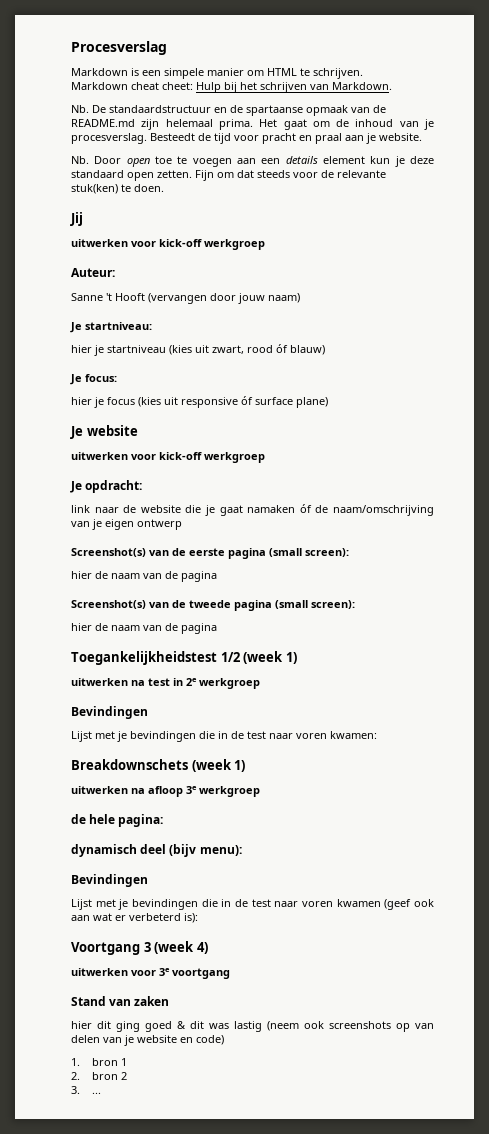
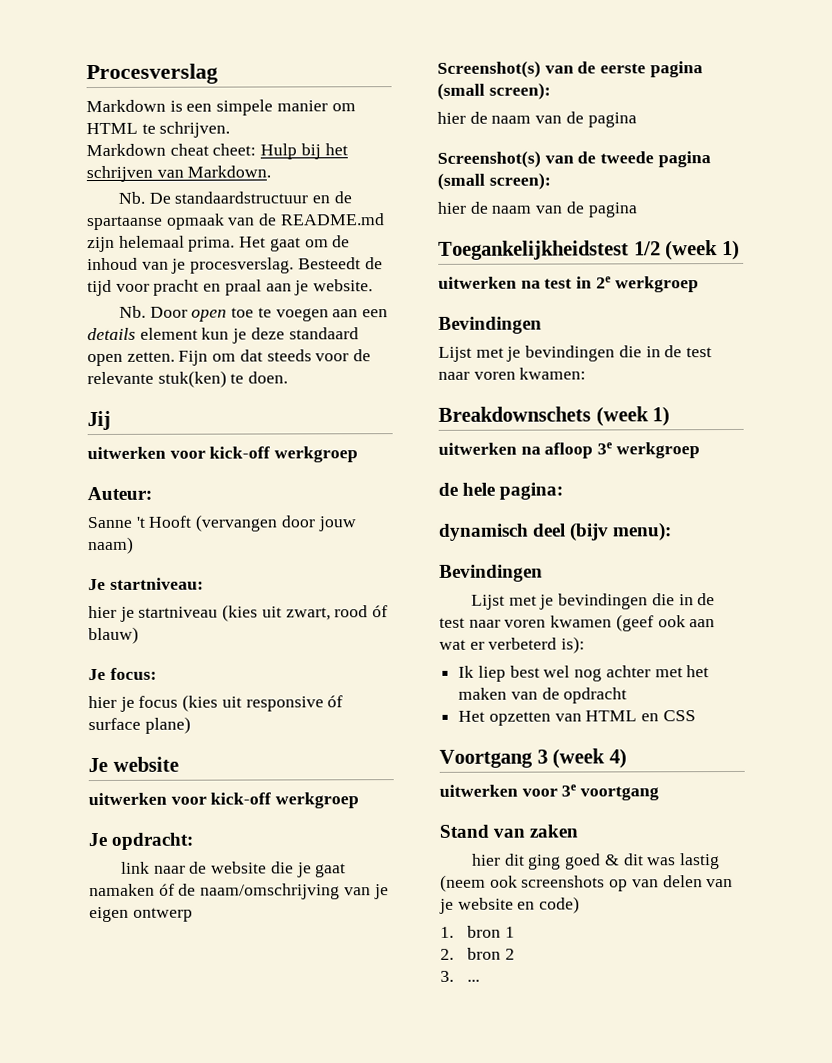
+ Ik liep best wel nog achter met het maken van de opdracht
+ Het opzetten van HTML en CSS

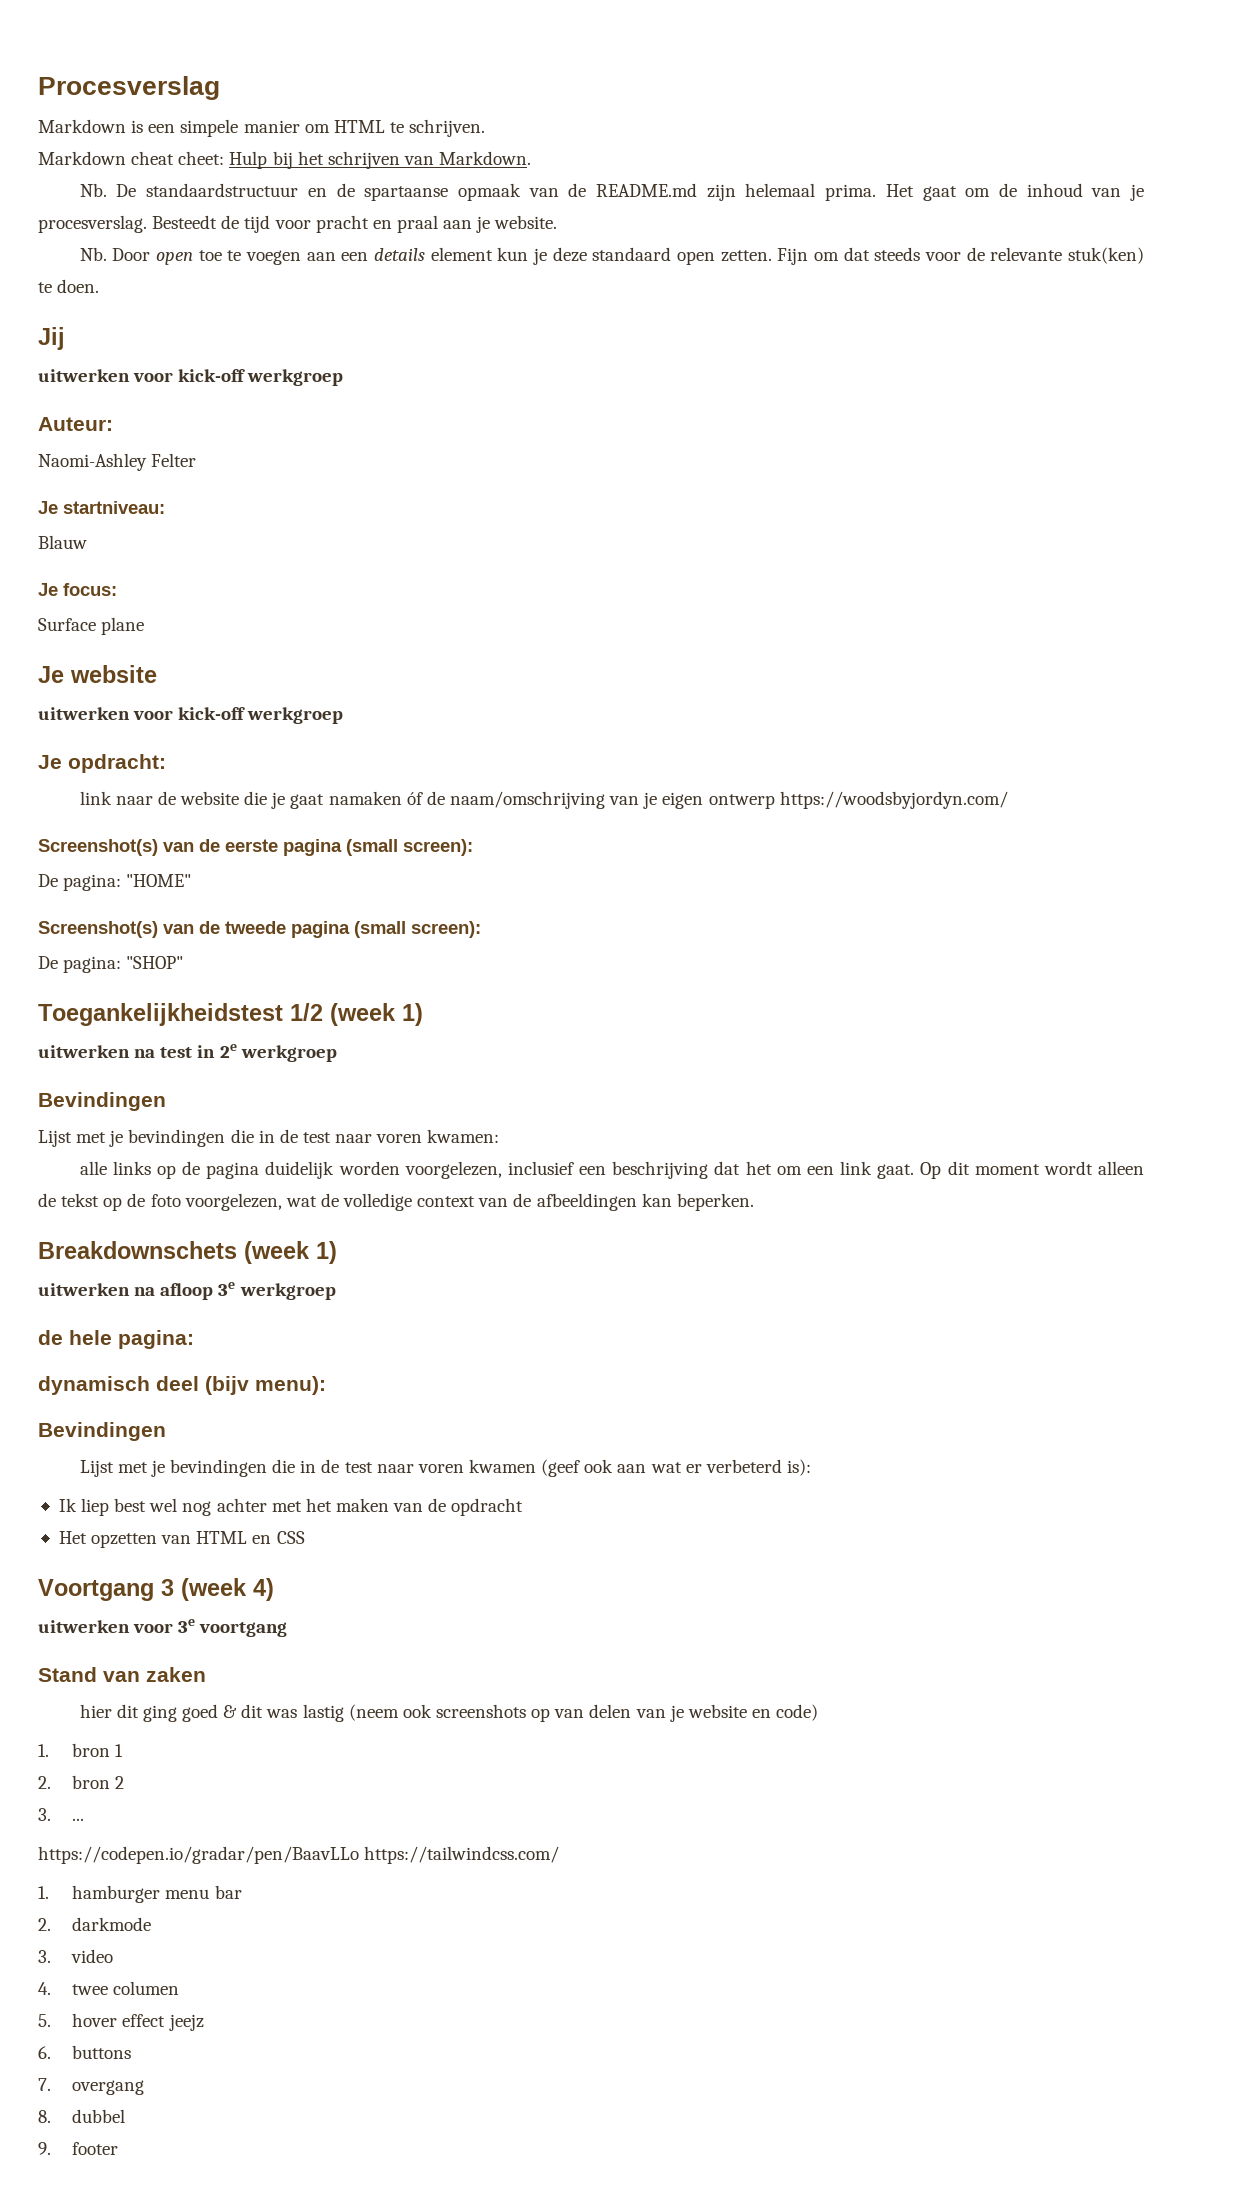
- Sanne 't Hooft (vervangen door jouw naam)
+ Naomi-Ashley Felter
  Je startniveau:
- hier je startniveau (kies uit zwart, rood óf blauw)
+ Blauw
  Je focus:
- hier je focus (kies uit responsive óf surface plane)
+ Surface plane
- link naar de website die je gaat namaken óf de naam/omschrijving van je eigen ontwerp
+ link naar de website die je gaat namaken óf de naam/omschrijving van je eigen ontwerp https://woodsbyjordyn.com/
  Screenshot(s) van de eerste pagina (small screen):
- hier de naam van de pagina
+ De pagina: "HOME"
  Screenshot(s) van de tweede pagina (small screen):
- hier de naam van de pagina
+ De pagina: "SHOP"
+ alle links op de pagina duidelijk worden voorgelezen, inclusief een beschrijving dat het om een link gaat. Op dit moment wordt alleen de tekst op de foto voorgelezen, wat de volledige context van de afbeeldingen kan beperken.
+ https://codepen.io/gradar/pen/BaavLLo https://tailwindcss.com/
+ 1. hamburger menu bar
+ 2. darkmode
+ 3. video
+ 4. twee columen
+ 5. hover effect jeejz
+ 6. buttons
+ 7. overgang
+ 8. dubbel
+ 9. footer

